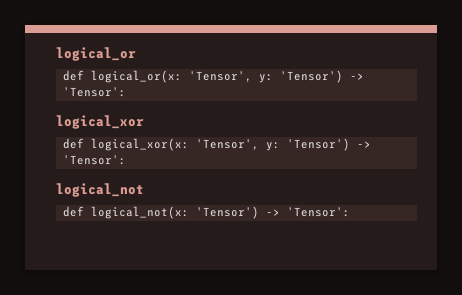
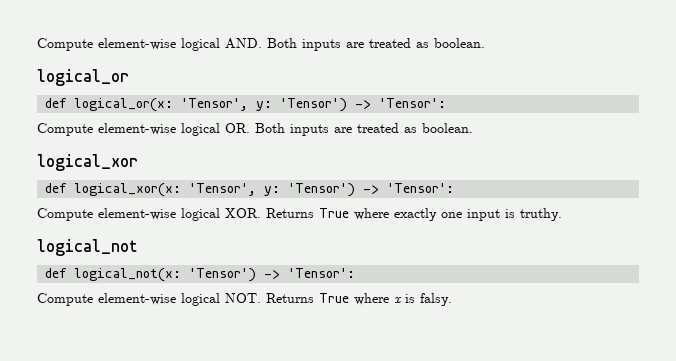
+ Compute element-wise logical AND. Both inputs are treated as boolean.
+ Compute element-wise logical OR. Both inputs are treated as boolean.
+ Compute element-wise logical XOR. Returns True where exactly one input is truthy.
+ Compute element-wise logical NOT. Returns True where x is falsy.

